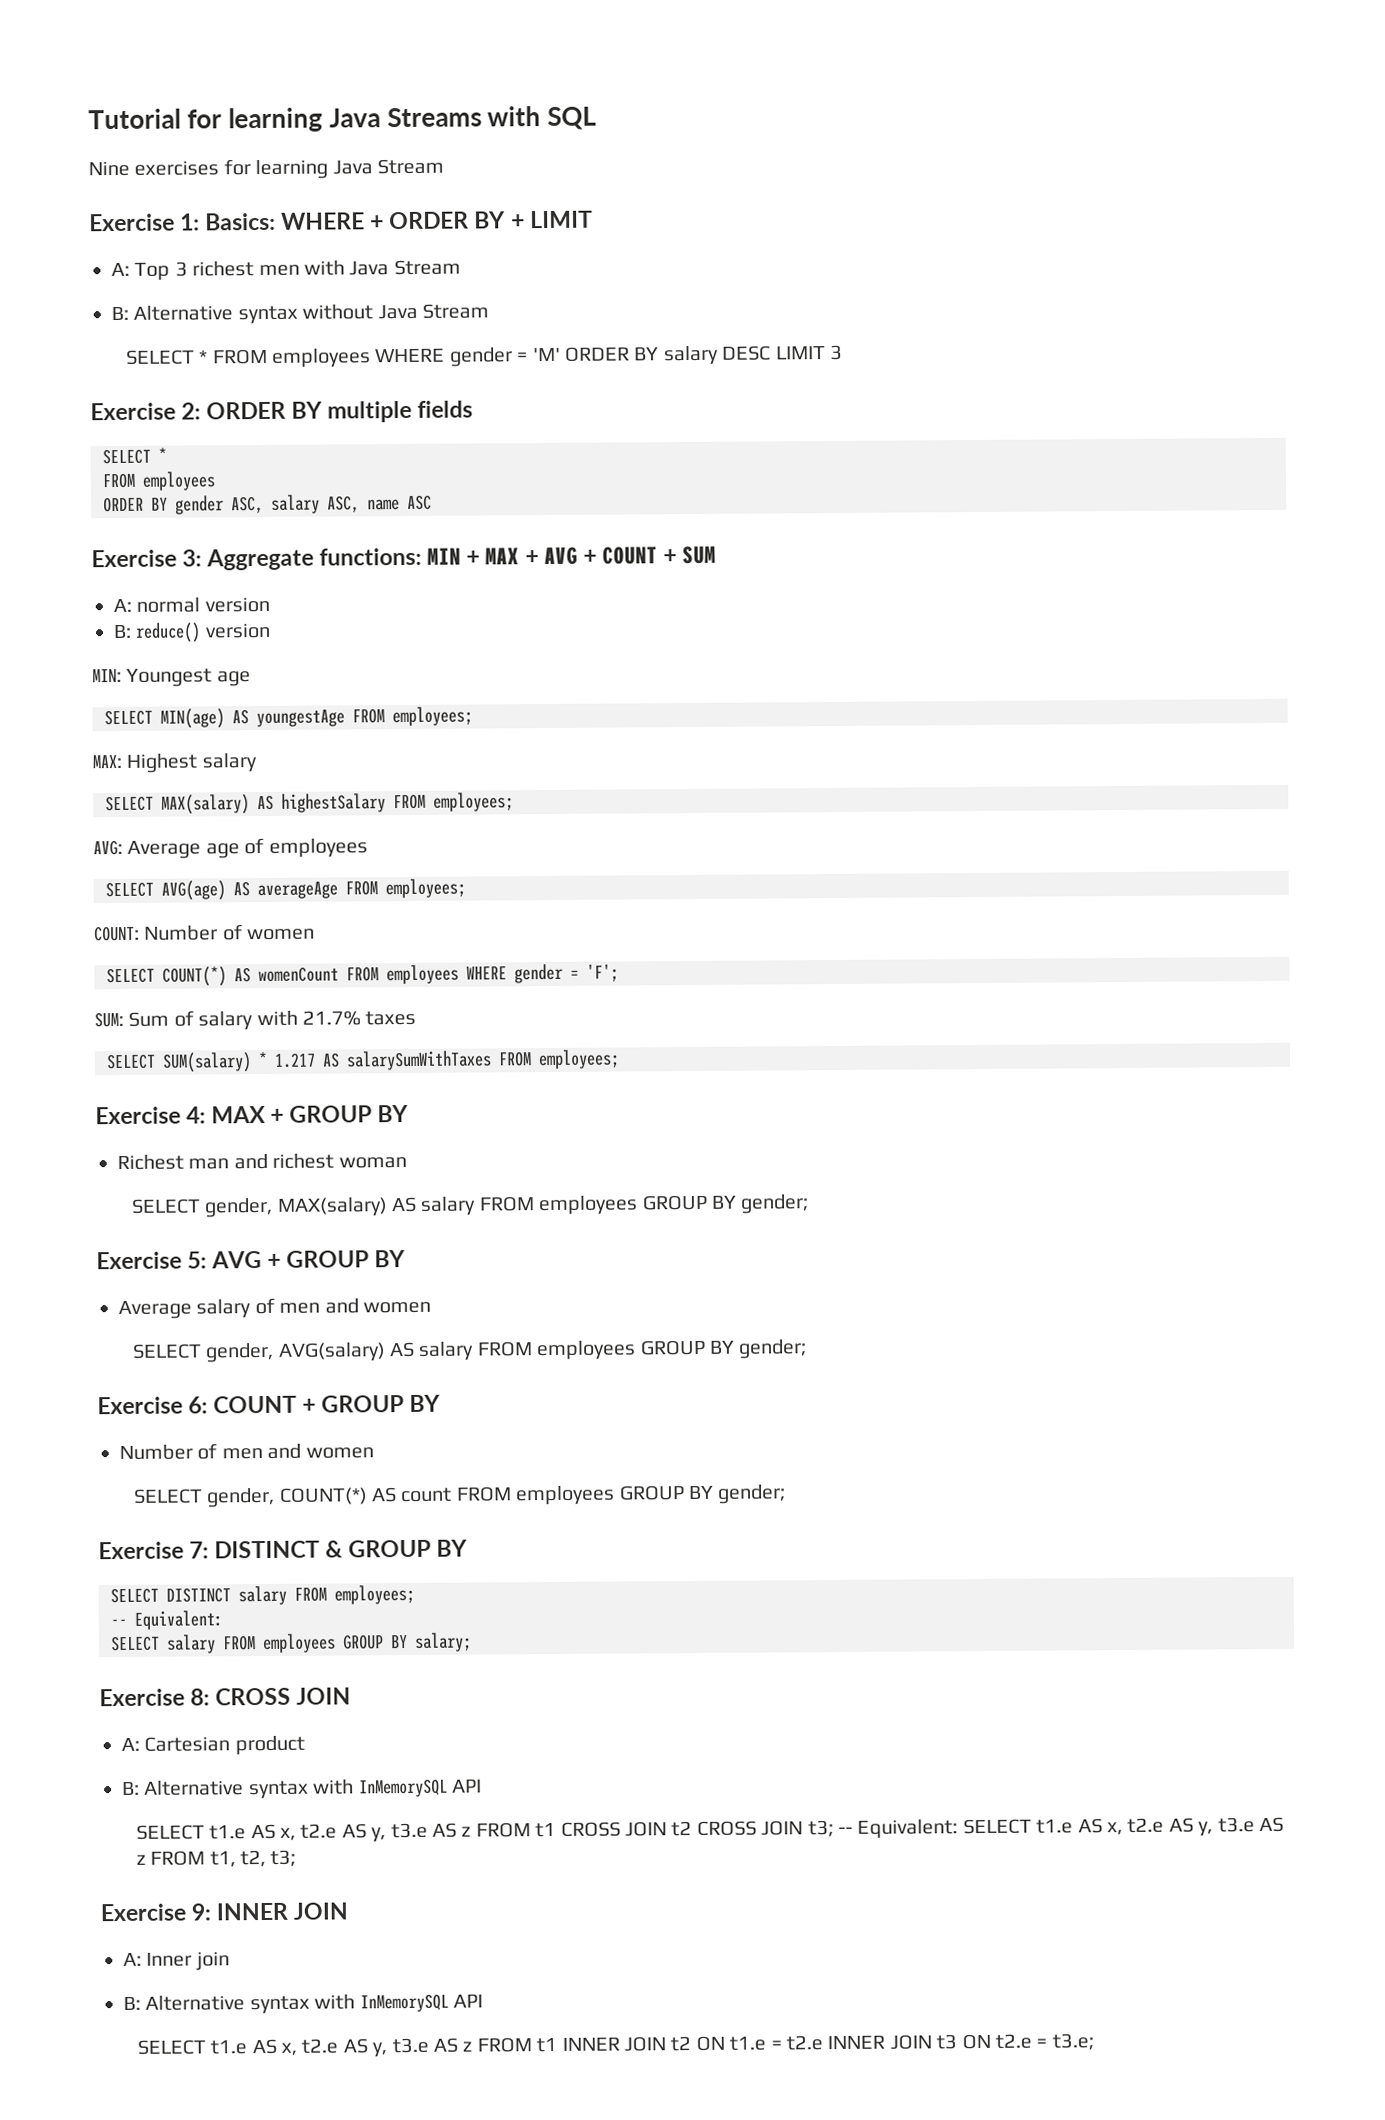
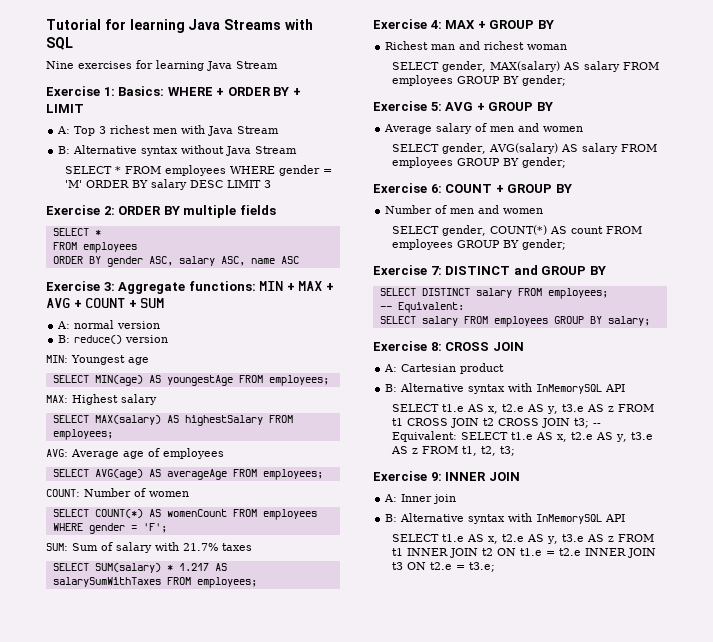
- Exercise 7: DISTINCT & GROUP BY
+ Exercise 7: DISTINCT and GROUP BY

